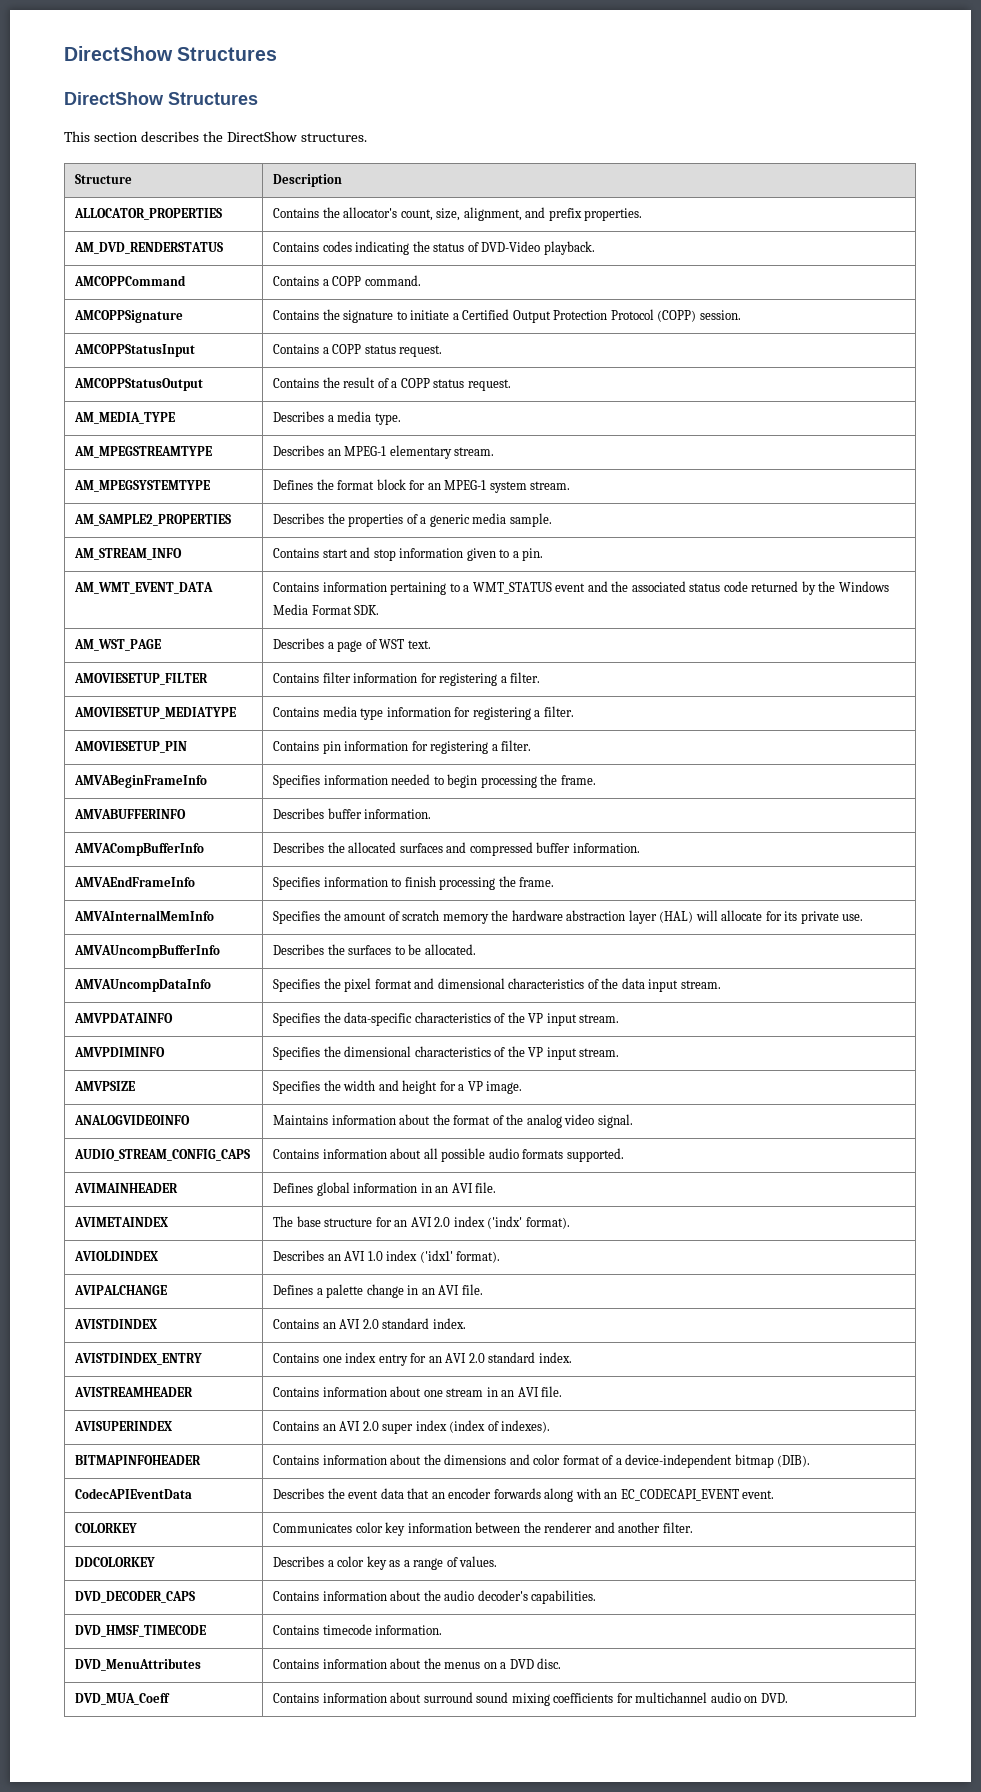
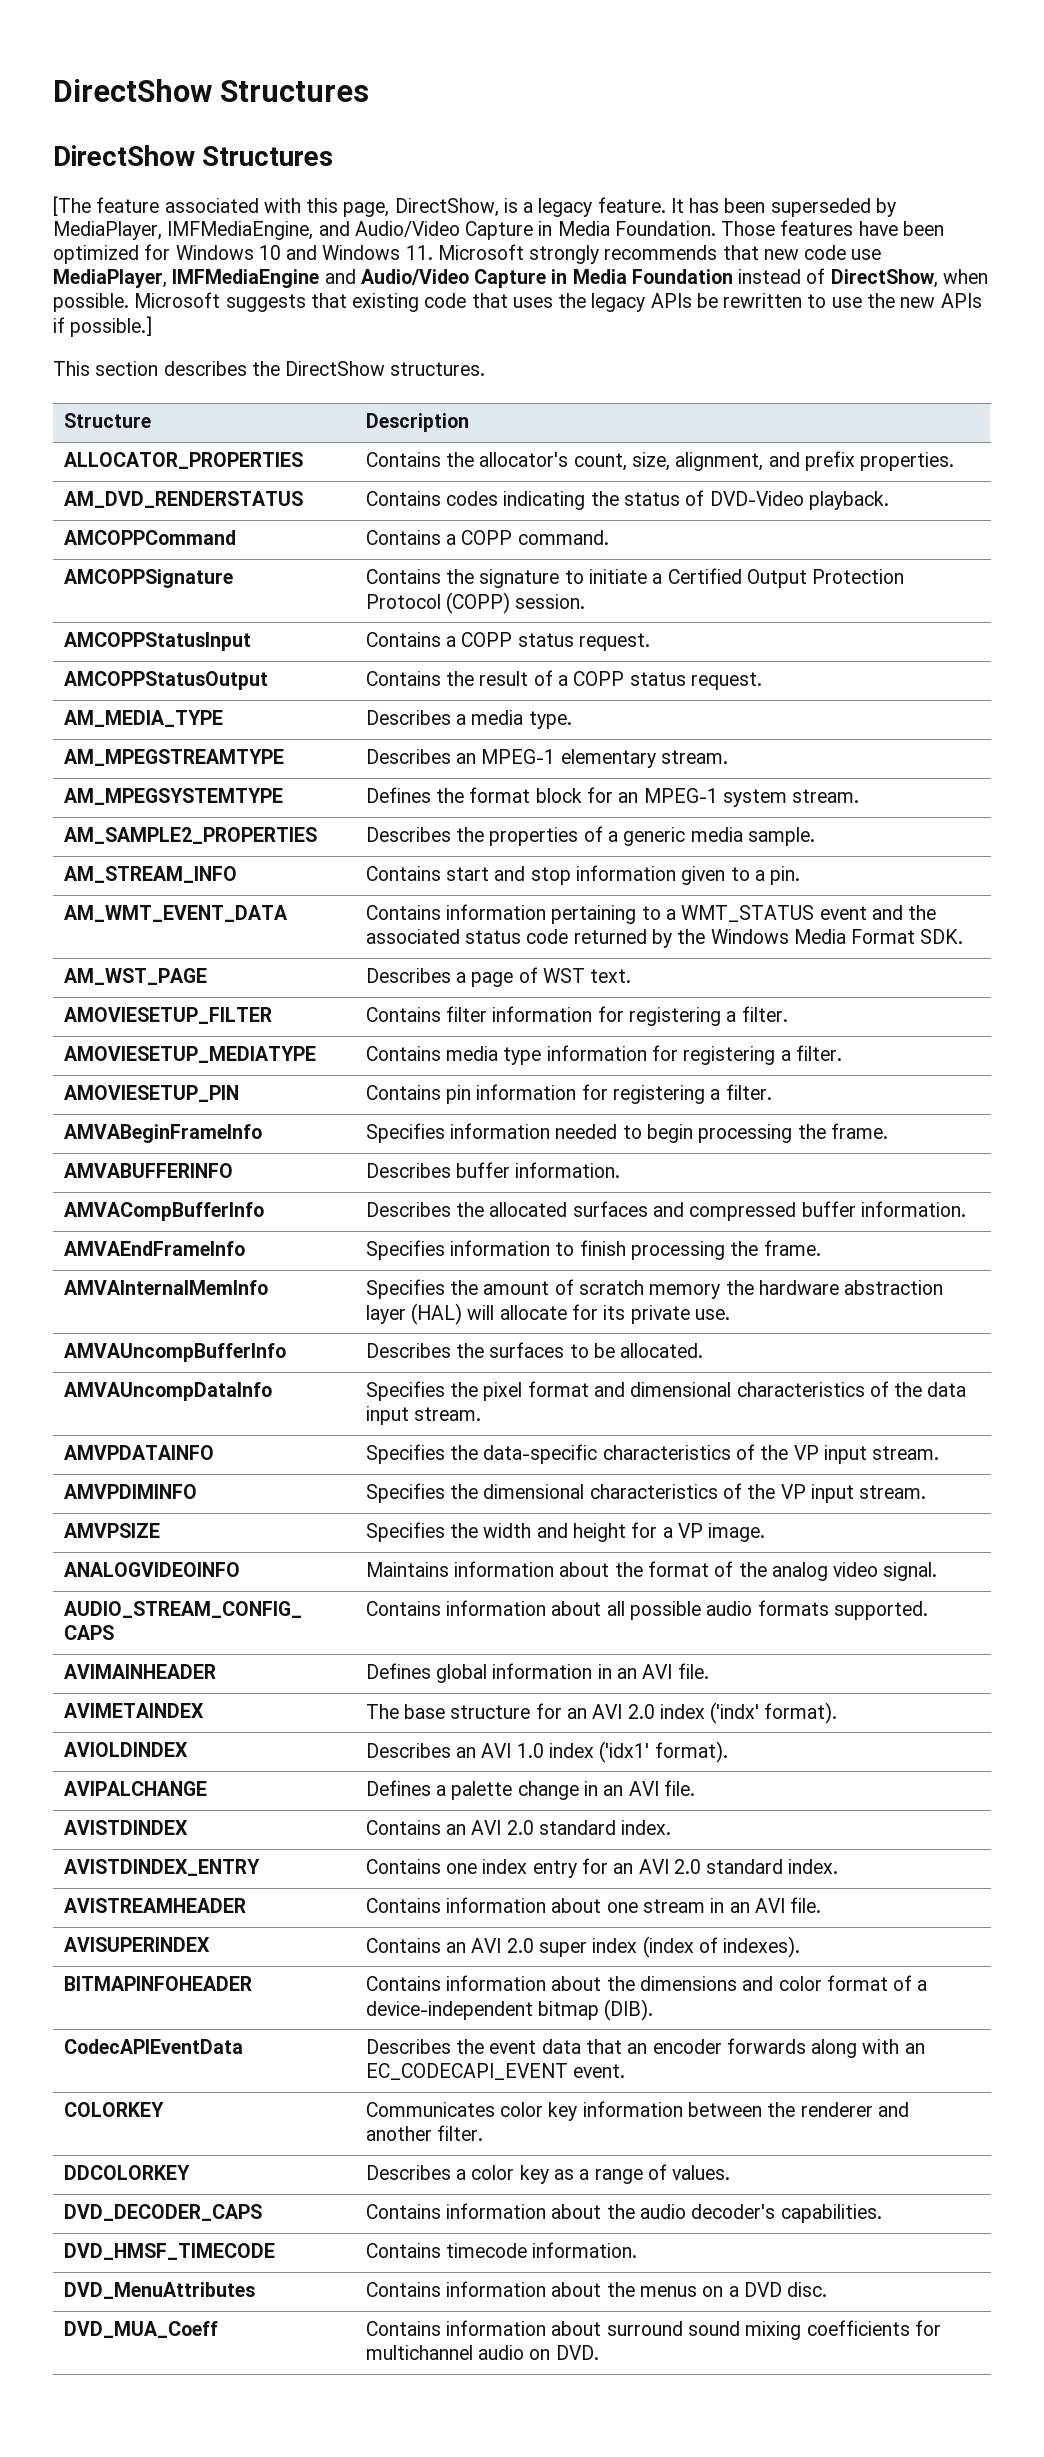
+ [The feature associated with this page, DirectShow, is a legacy feature. It has been superseded by MediaPlayer, IMFMediaEngine, and Audio/Video Capture in Media Foundation. Those features have been optimized for Windows 10 and Windows 11. Microsoft strongly recommends that new code use MediaPlayer, IMFMediaEngine and Audio/Video Capture in Media Foundation instead of DirectShow, when possible. Microsoft suggests that existing code that uses the legacy APIs be rewritten to use the new APIs if possible.]

